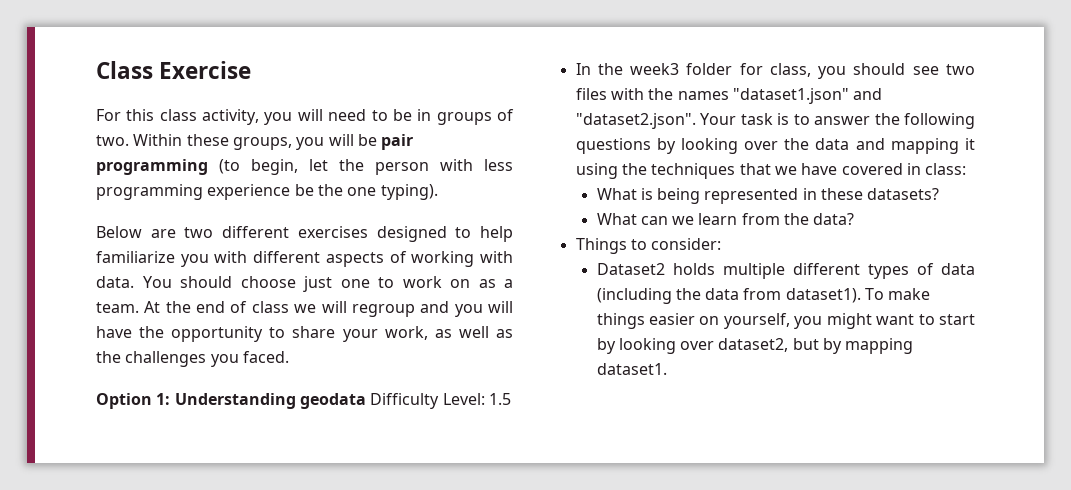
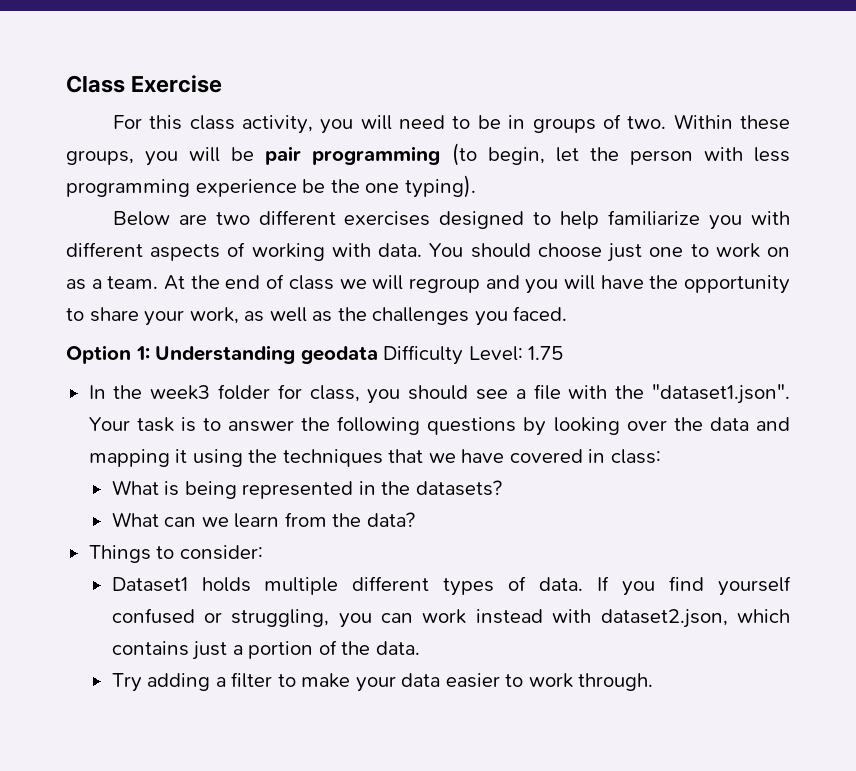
- Option 1: Understanding geodata Difficulty Level: 1.5
+ Option 1: Understanding geodata Difficulty Level: 1.75
- In the week3 folder for class, you should see two files with the names "dataset1.json" and "dataset2.json". Your task is to answer the following questions by looking over the data and mapping it using the techniques that we have covered in class:
+ In the week3 folder for class, you should see a file with the "dataset1.json". Your task is to answer the following questions by looking over the data and mapping it using the techniques that we have covered in class:
- What is being represented in these datasets?
+ What is being represented in the datasets?
- Dataset2 holds multiple different types of data (including the data from dataset1). To make things easier on yourself, you might want to start by looking over dataset2, but by mapping dataset1.
+ Dataset1 holds multiple different types of data. If you find yourself confused or struggling, you can work instead with dataset2.json, which contains just a portion of the data.
+ Try adding a filter to make your data easier to work through.

